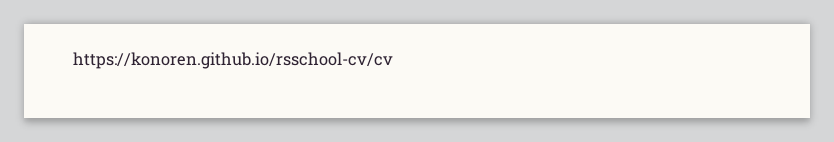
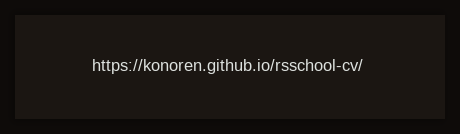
- https://konoren.github.io/rsschool-cv/cv
+ https://konoren.github.io/rsschool-cv/

